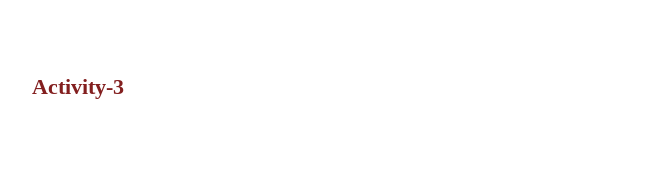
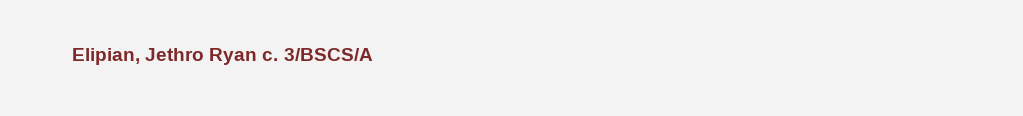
- Activity-3
+ Elipian, Jethro Ryan c. 3/BSCS/A

